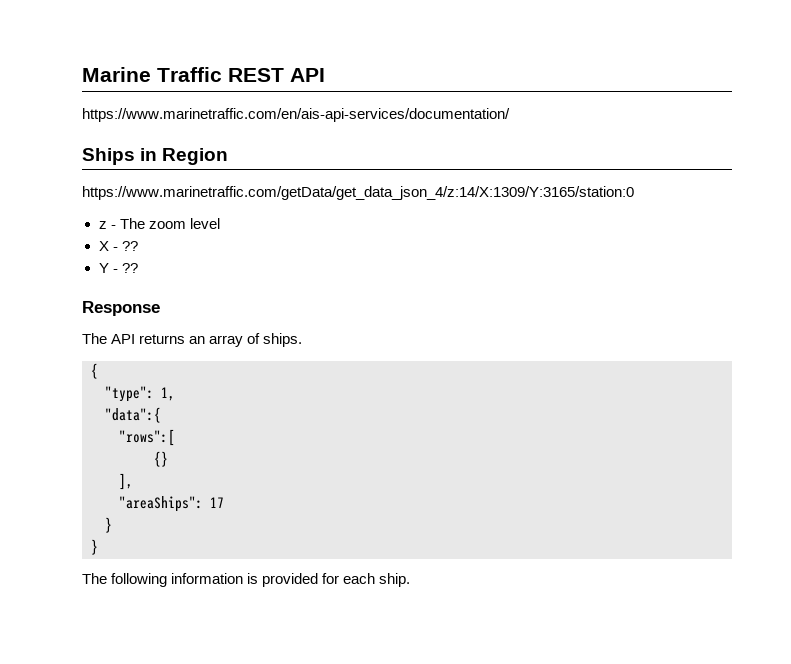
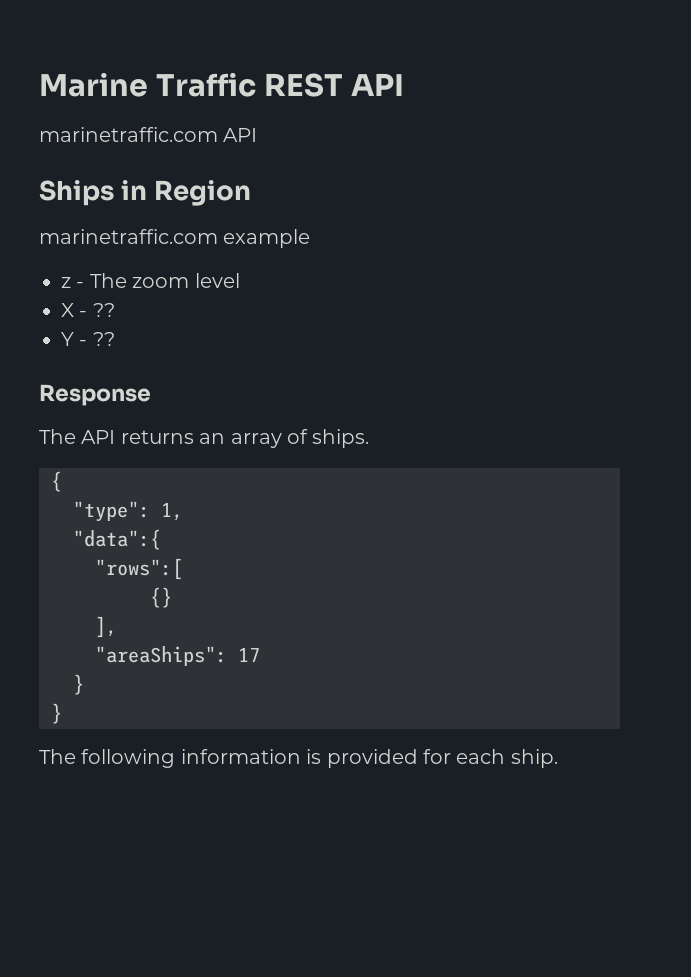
- https://www.marinetraffic.com/en/ais-api-services/documentation/
+ marinetraffic.com API
- https://www.marinetraffic.com/getData/get_data_json_4/z:14/X:1309/Y:3165/station:0
+ marinetraffic.com example

